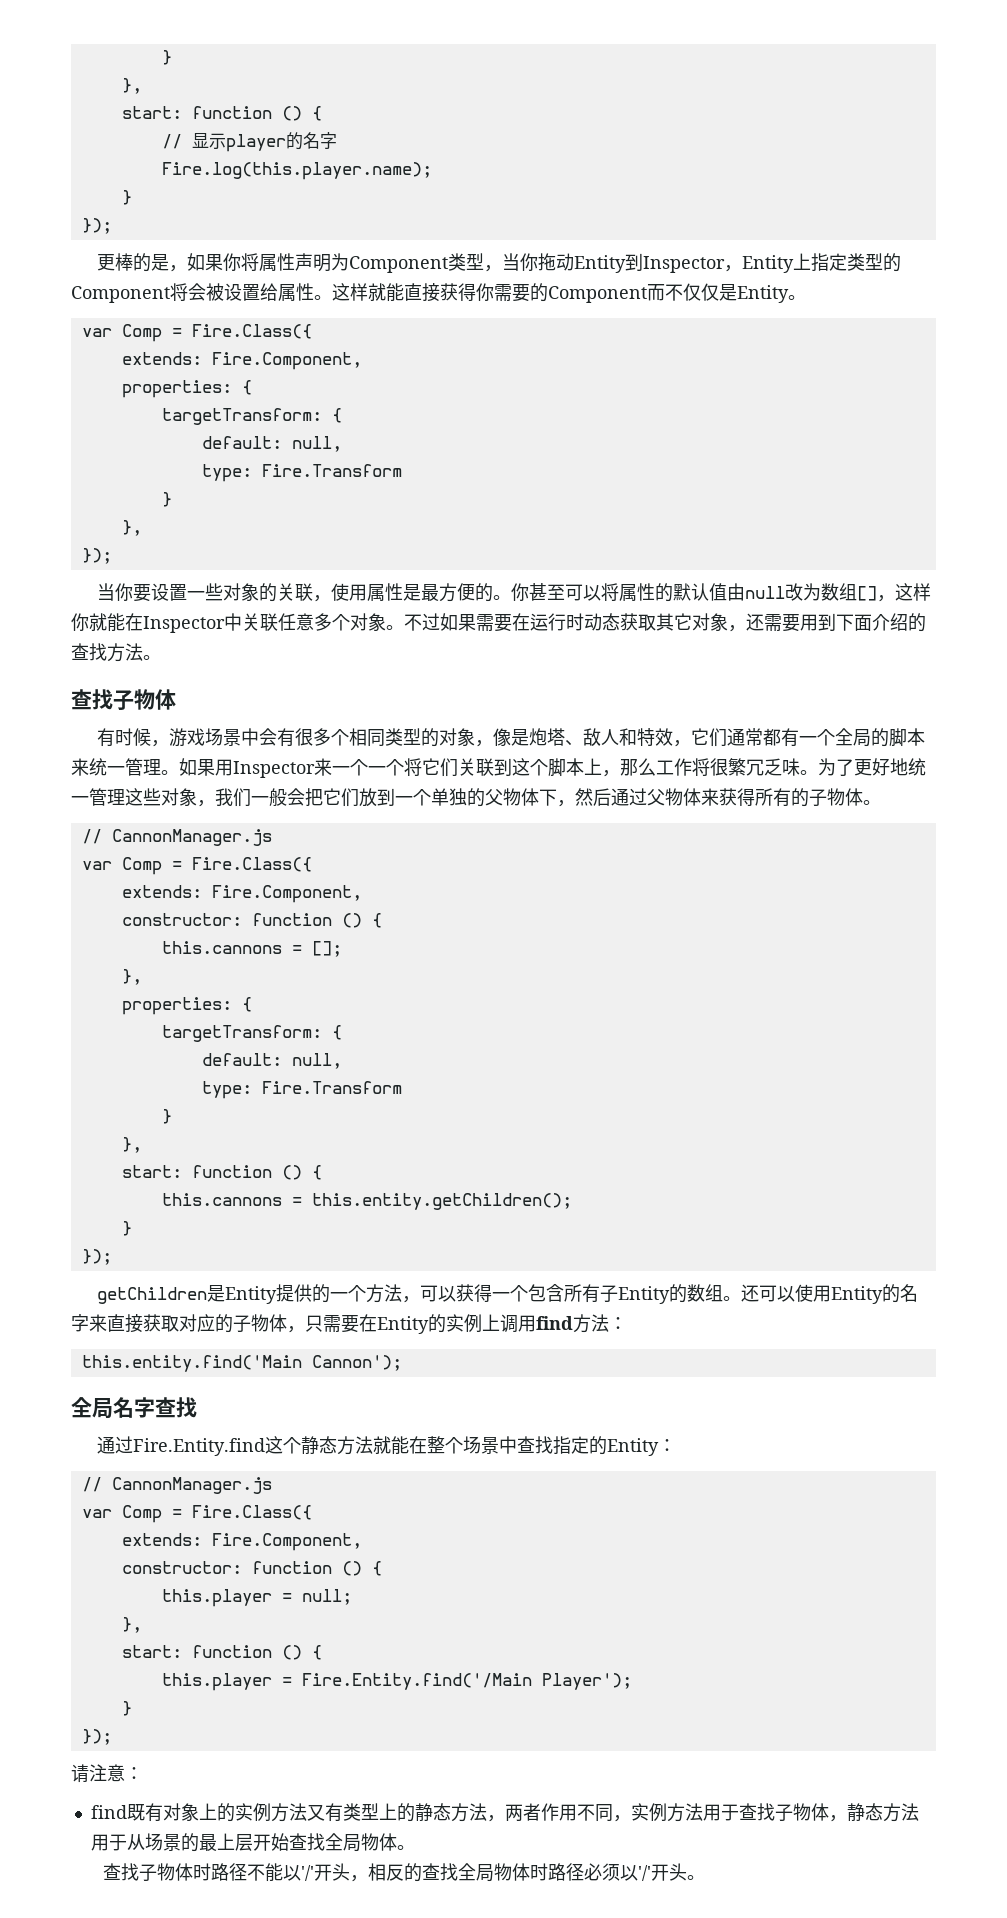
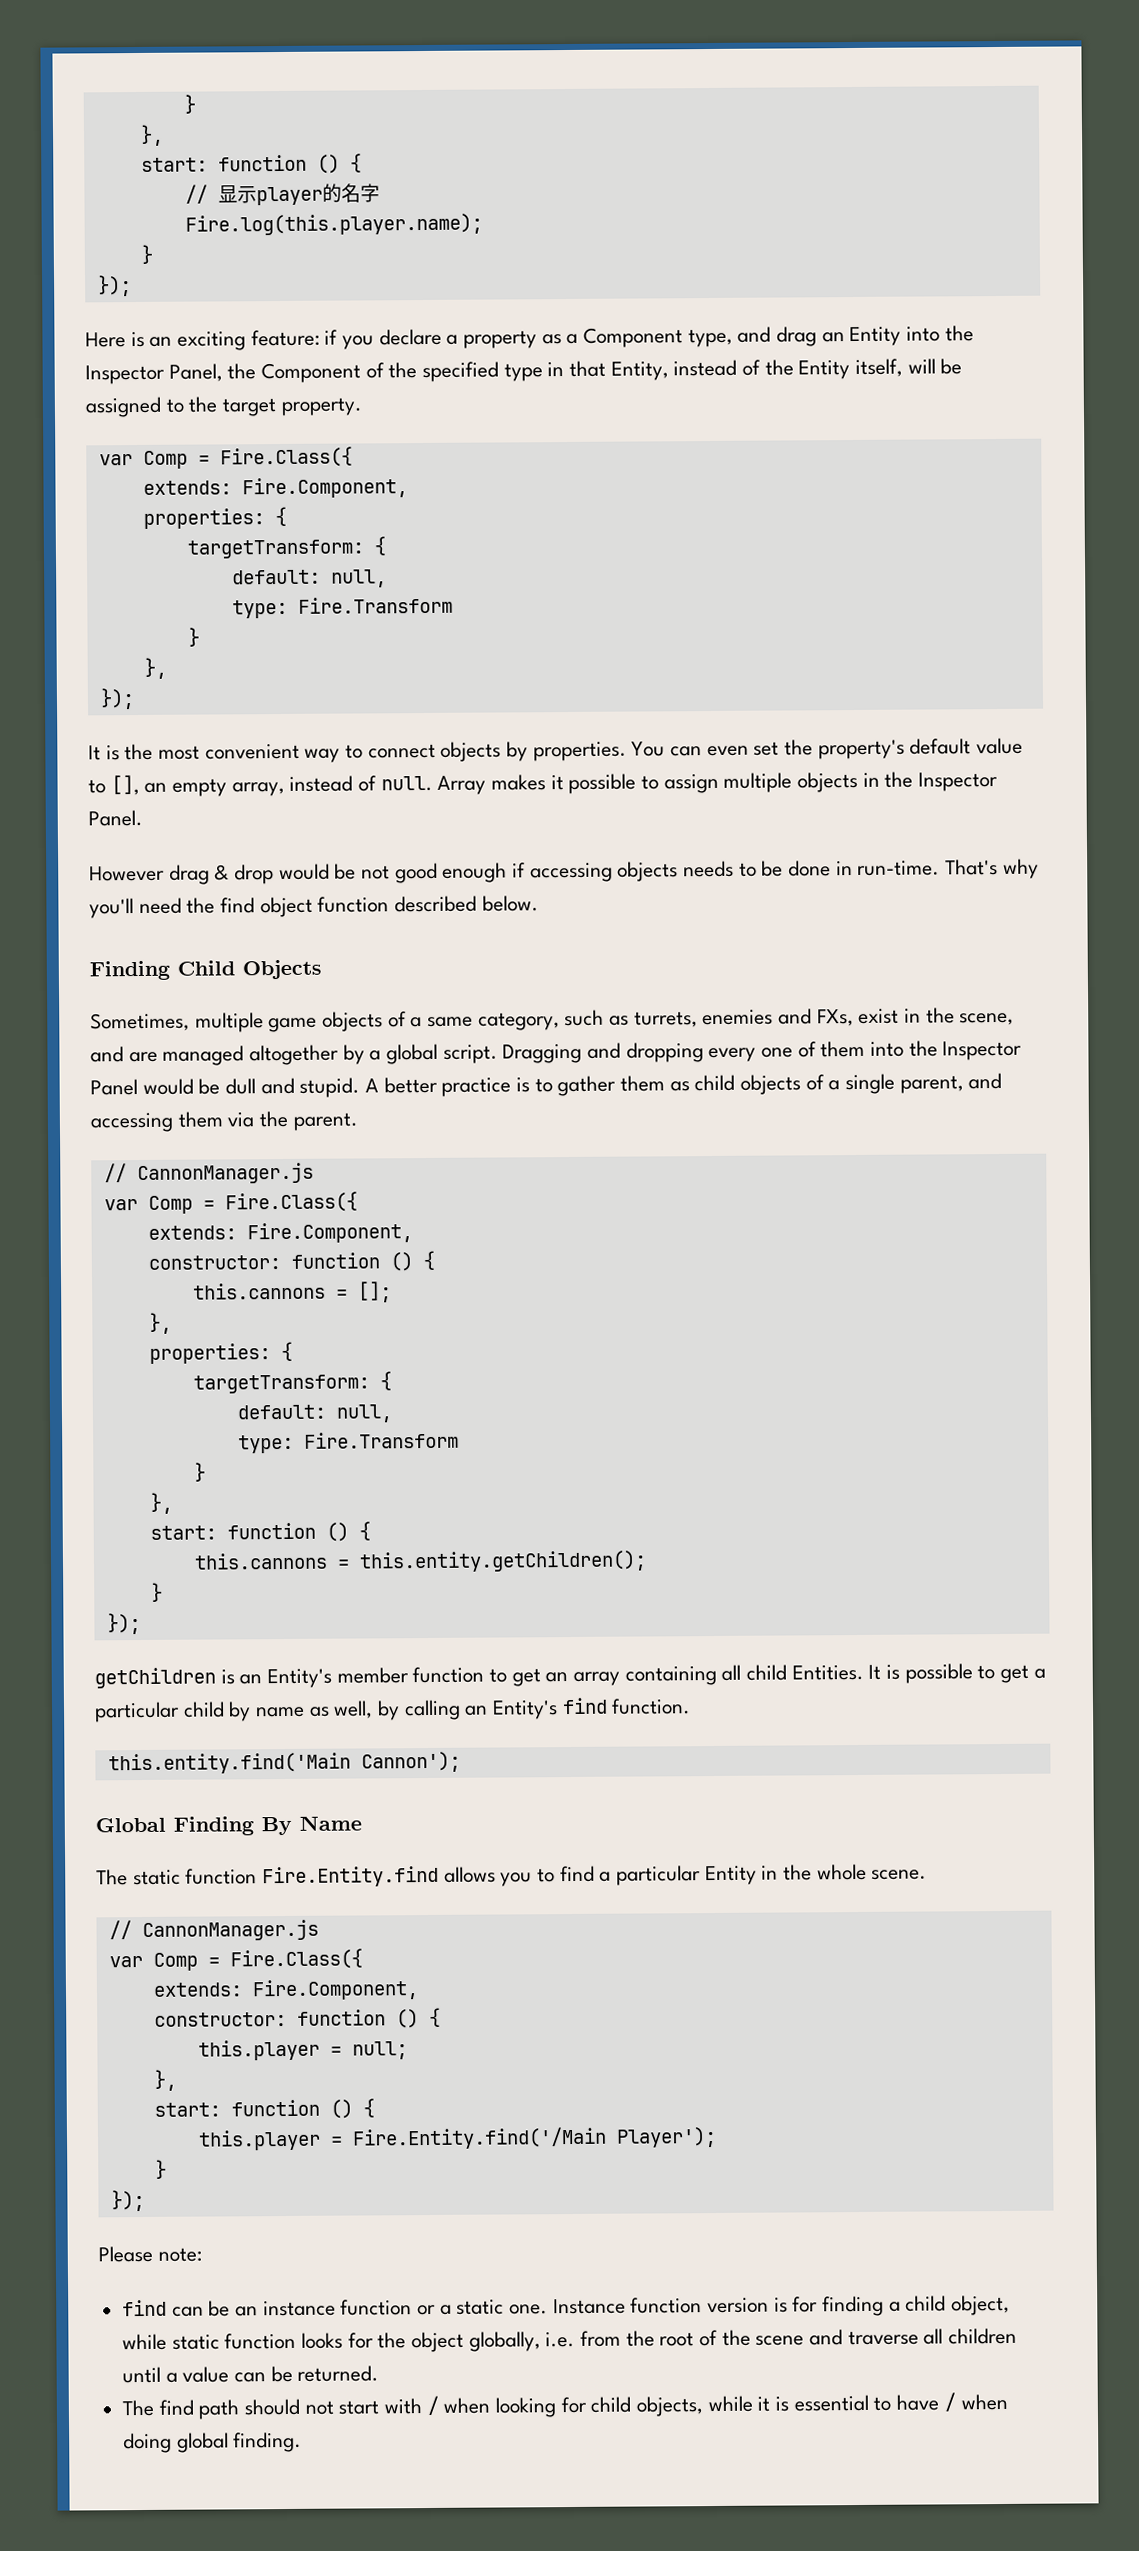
- 更棒的是，如果你将属性声明为Component类型，当你拖动Entity到Inspector，Entity上指定类型的Component将会被设置给属性。这样就能直接获得你需要的Component而不仅仅是Entity。
+ Here is an exciting feature: if you declare a property as a Component type, and drag an Entity into the Inspector Panel, the Component of the specified type in that Entity, instead of the Entity itself, will be assigned to the target property.
- 当你要设置一些对象的关联，使用属性是最方便的。你甚至可以将属性的默认值由null改为数组[]，这样你就能在Inspector中关联任意多个对象。不过如果需要在运行时动态获取其它对象，还需要用到下面介绍的查找方法。
- 查找子物体
- 有时候，游戏场景中会有很多个相同类型的对象，像是炮塔、敌人和特效，它们通常都有一个全局的脚本来统一管理。如果用Inspector来一个一个将它们关联到这个脚本上，那么工作将很繁冗乏味。为了更好地统一管理这些对象，我们一般会把它们放到一个单独的父物体下，然后通过父物体来获得所有的子物体。
+ It is the most convenient way to connect objects by properties. You can even set the property's default value to [], an empty array, instead of null. Array makes it possible to assign multiple objects in the Inspector Panel.
+ However drag & drop would be not good enough if accessing objects needs to be done in run-time. That's why you'll need the find object function described below.
+ Finding Child Objects
+ Sometimes, multiple game objects of a same category, such as turrets, enemies and FXs, exist in the scene, and are managed altogether by a global script. Dragging and dropping every one of them into the Inspector Panel would be dull and stupid. A better practice is to gather them as child objects of a single parent, and accessing them via the parent.
- getChildren是Entity提供的一个方法，可以获得一个包含所有子Entity的数组。还可以使用Entity的名字来直接获取对应的子物体，只需要在Entity的实例上调用find方法：
+ getChildren is an Entity's member function to get an array containing all child Entities. It is possible to get a particular child by name as well, by calling an Entity's find function.
  this.entity.find('Main Cannon');
- 全局名字查找
- 通过Fire.Entity.find这个静态方法就能在整个场景中查找指定的Entity：
+ Global Finding By Name
+ The static function Fire.Entity.find allows you to find a particular Entity in the whole scene.
- 请注意：
- find既有对象上的实例方法又有类型上的静态方法，两者作用不同，实例方法用于查找子物体，静态方法用于从场景的最上层开始查找全局物体。
- 查找子物体时路径不能以'/'开头，相反的查找全局物体时路径必须以'/'开头。
+ Please note:
+ find can be an instance function or a static one. Instance function version is for finding a child object, while static function looks for the object globally, i.e. from the root of the scene and traverse all children until a value can be returned.
+ The find path should not start with / when looking for child objects, while it is essential to have / when doing global finding.

